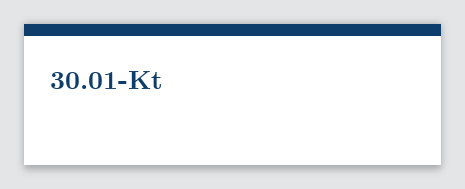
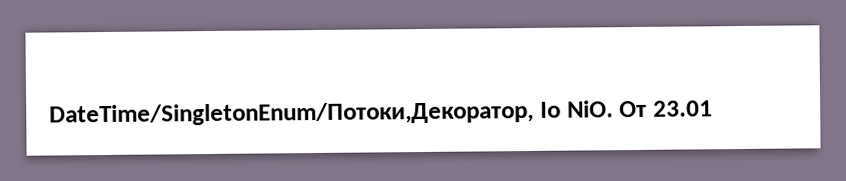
- 30.01-Kt
+ DateTime/SingletonEnum/Потоки,Декоратор, Io NiO. От 23.01

